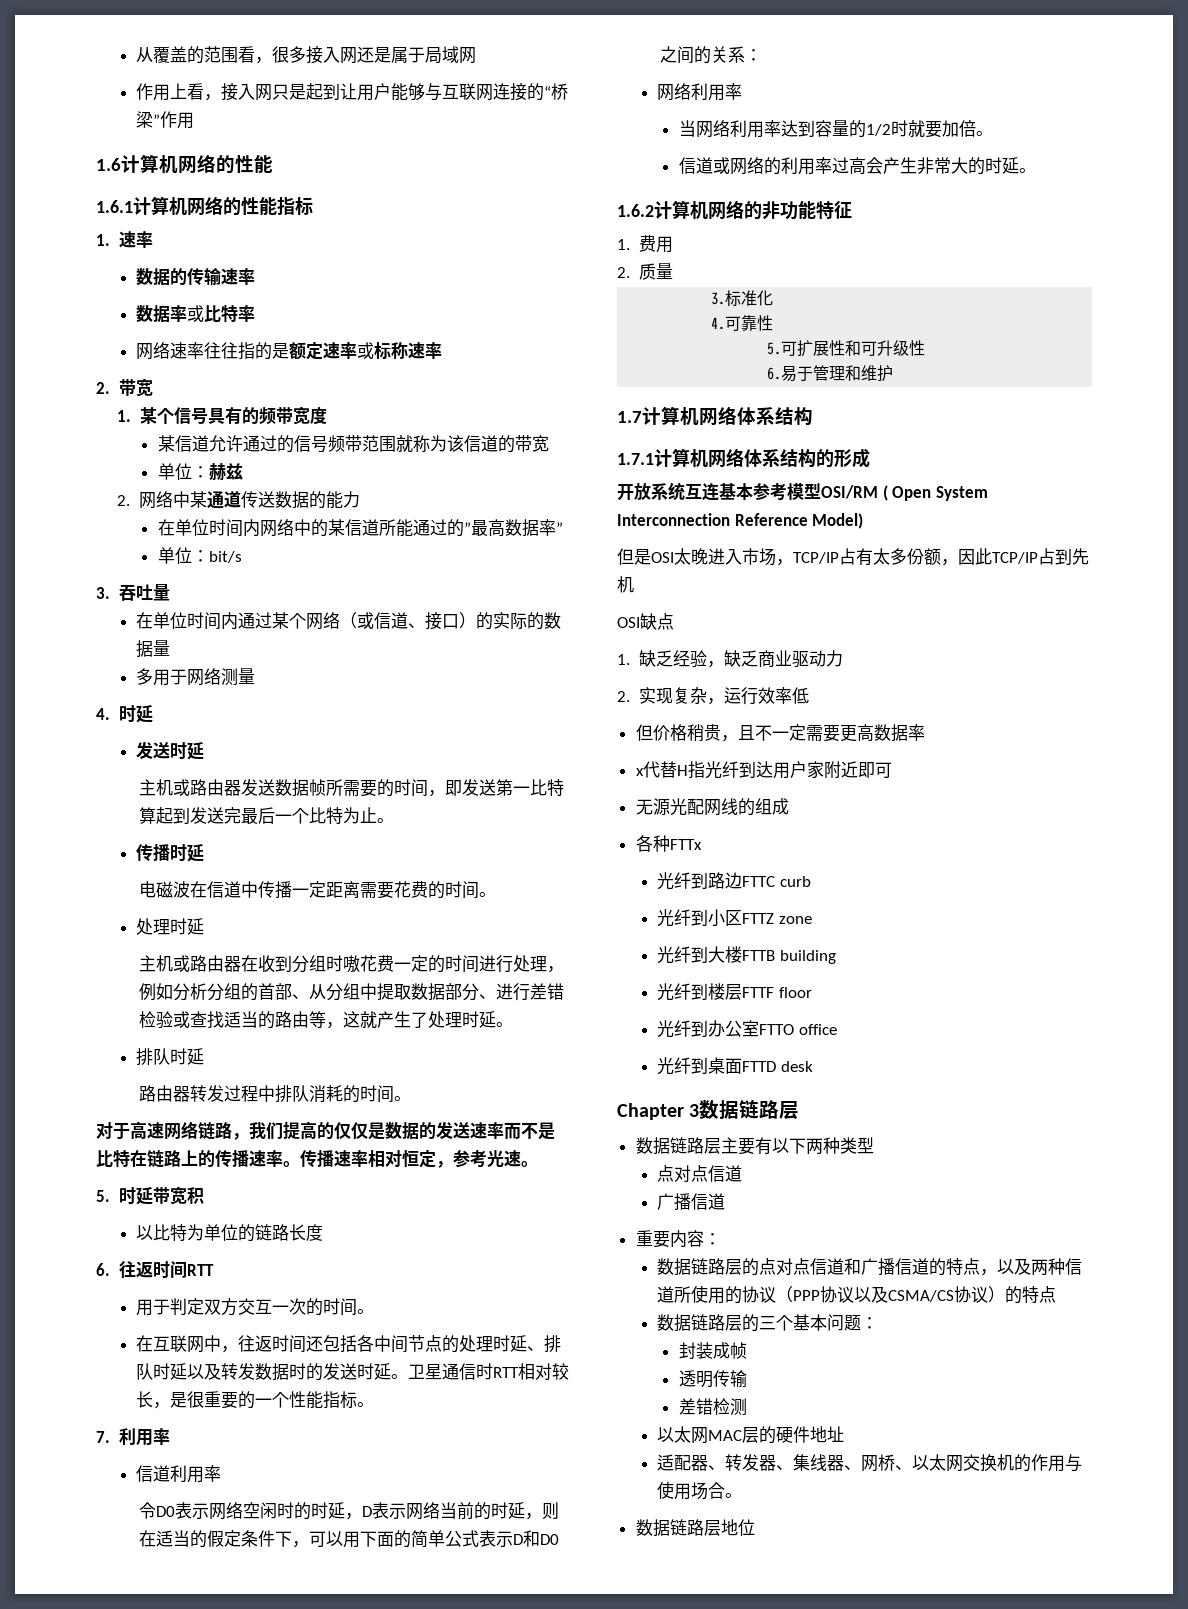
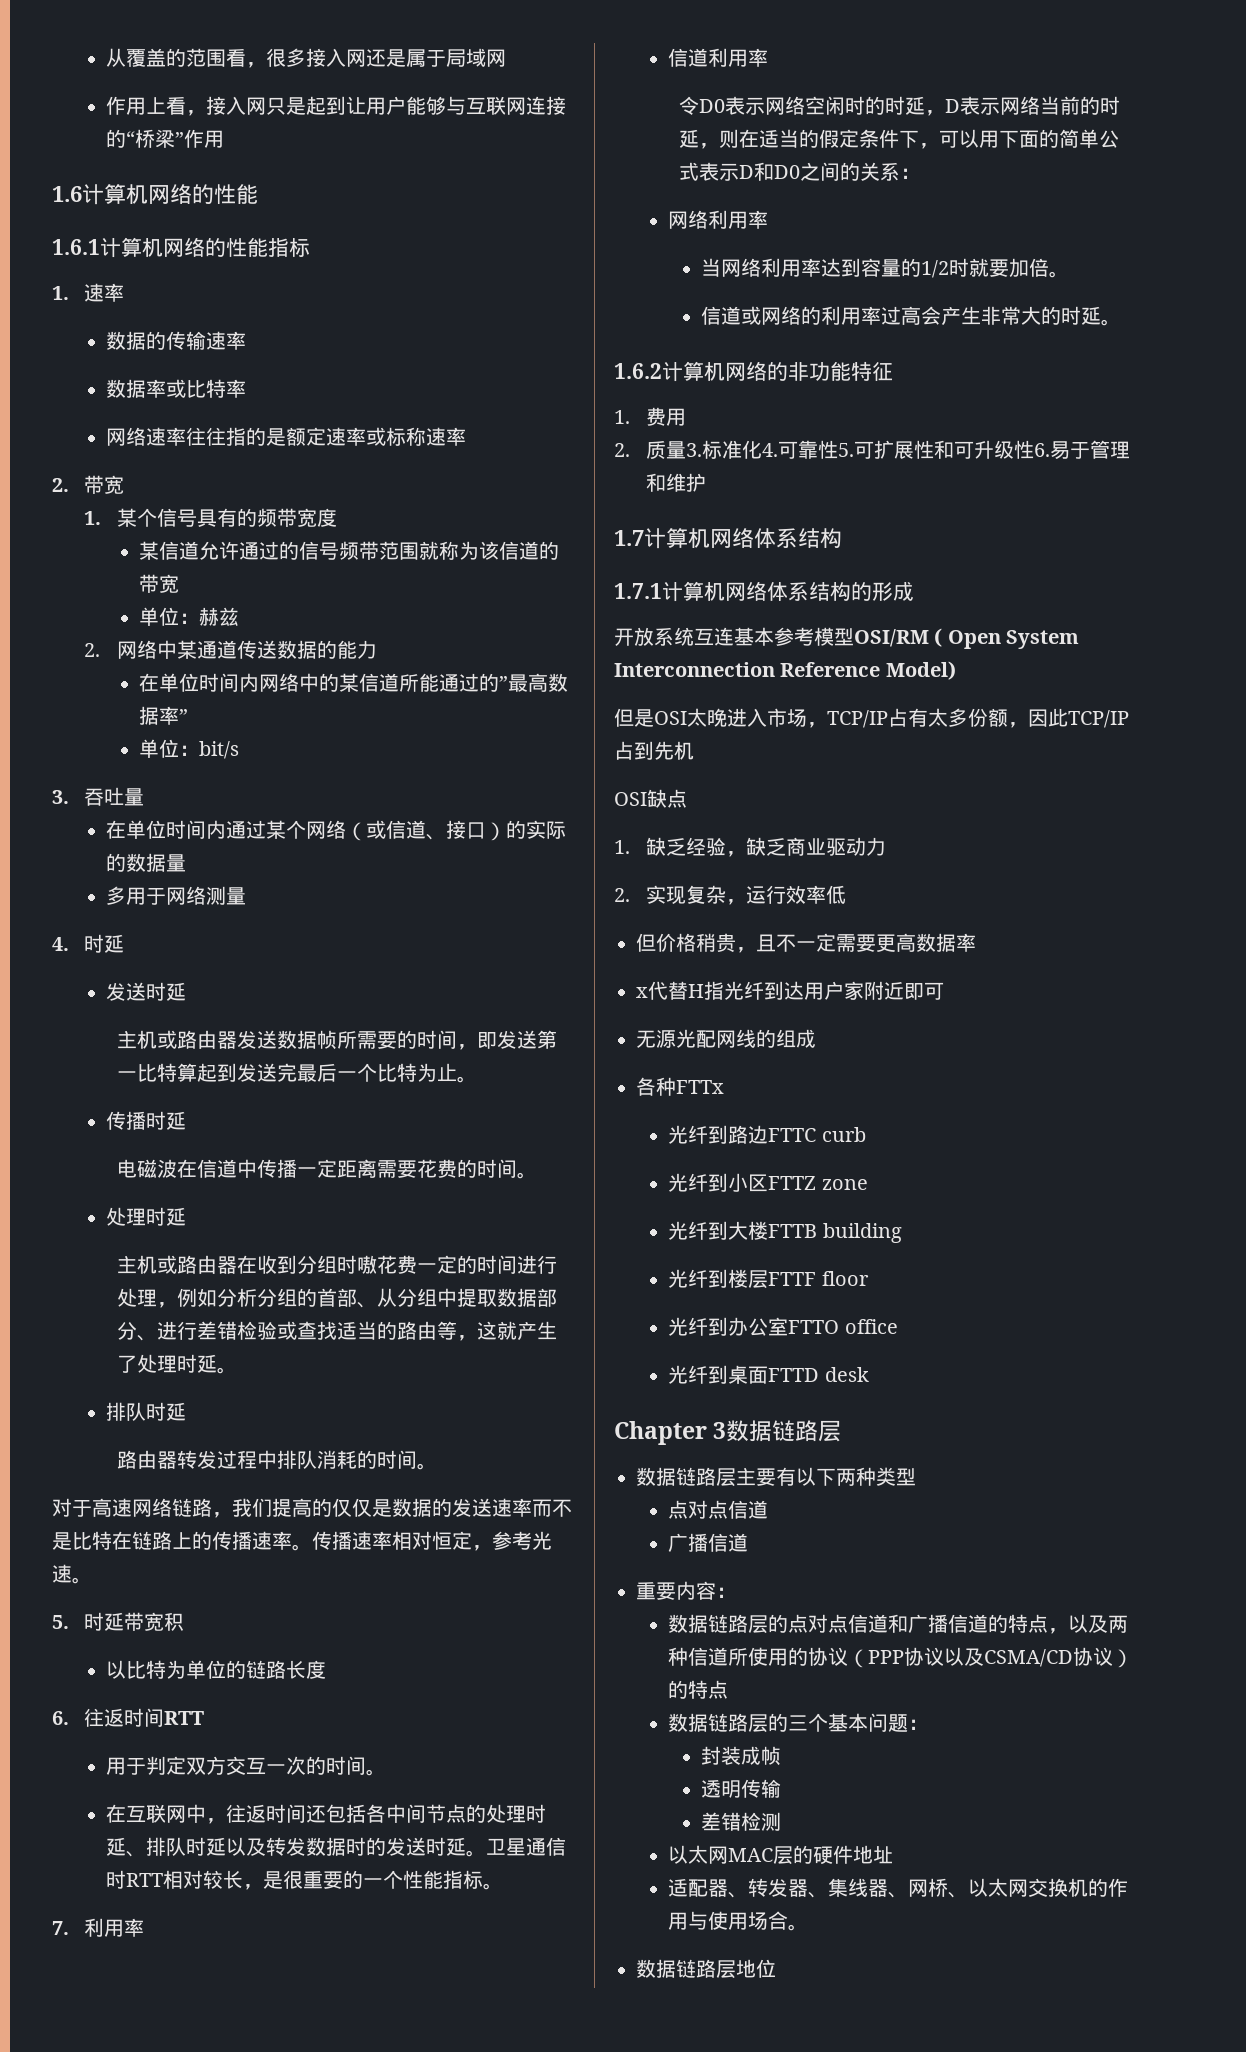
- 2.质量
- 3.标准化
- 4.可靠性
- 5.可扩展性和可升级性
- 6.易于管理和维护
+ 2.质量3.标准化4.可靠性5.可扩展性和可升级性6.易于管理和维护
- 数据链路层的点对点信道和广播信道的特点，以及两种信道所使用的协议（PPP协议以及CSMA/CS协议）的特点
+ 数据链路层的点对点信道和广播信道的特点，以及两种信道所使用的协议（PPP协议以及CSMA/CD协议）的特点

